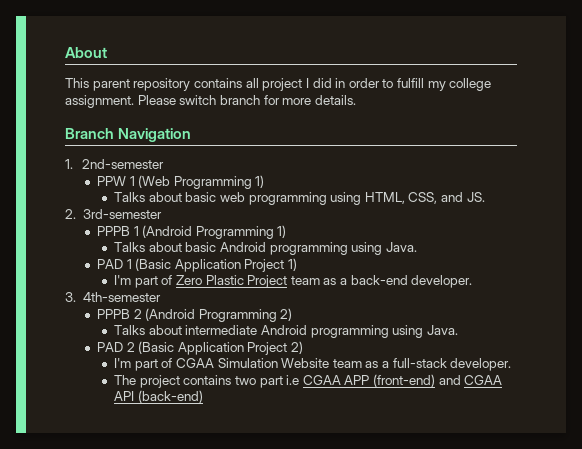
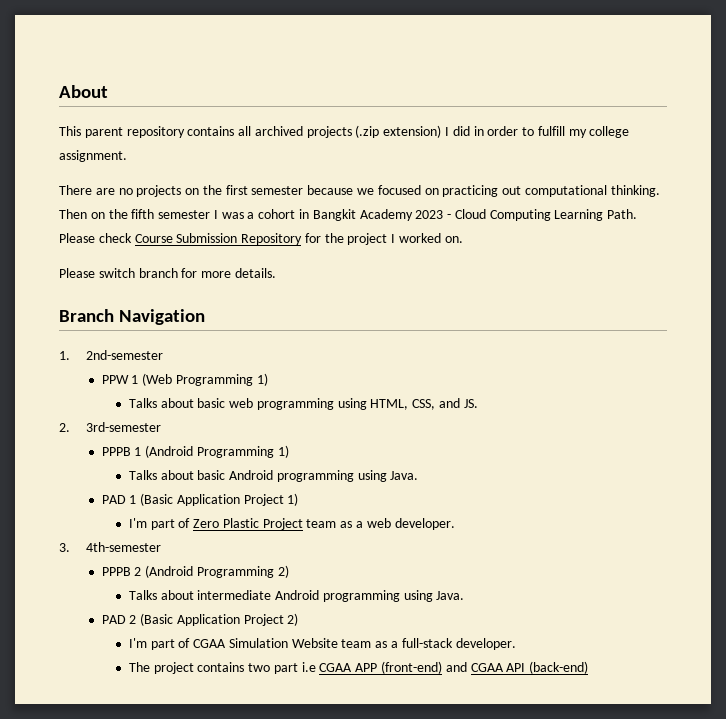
- This parent repository contains all project I did in order to fulfill my college assignment. Please switch branch for more details.
+ This parent repository contains all archived projects (.zip extension) I did in order to fulfill my college assignment.
+ There are no projects on the first semester because we focused on practicing out computational thinking. Then on the fifth semester I was a cohort in Bangkit Academy 2023 - Cloud Computing Learning Path. Please check Course Submission Repository for the project I worked on.
+ Please switch branch for more details.
- I'm part of Zero Plastic Project team as a back-end developer.
+ I'm part of Zero Plastic Project team as a web developer.

